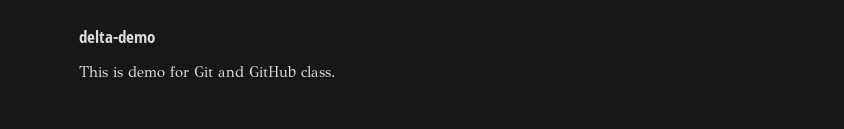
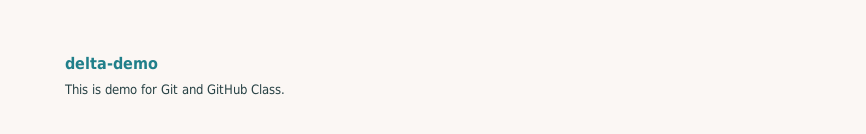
- This is demo for Git and GitHub class.
+ This is demo for Git and GitHub Class.

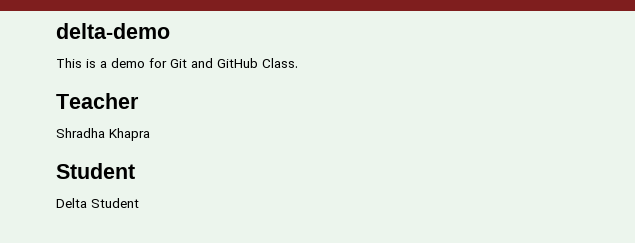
- This is demo for Git and GitHub Class.
+ This is a demo for Git and GitHub Class.
+ Teacher
+ Shradha Khapra
+ Student
+ Delta Student

